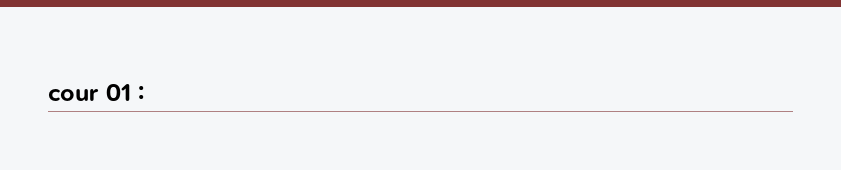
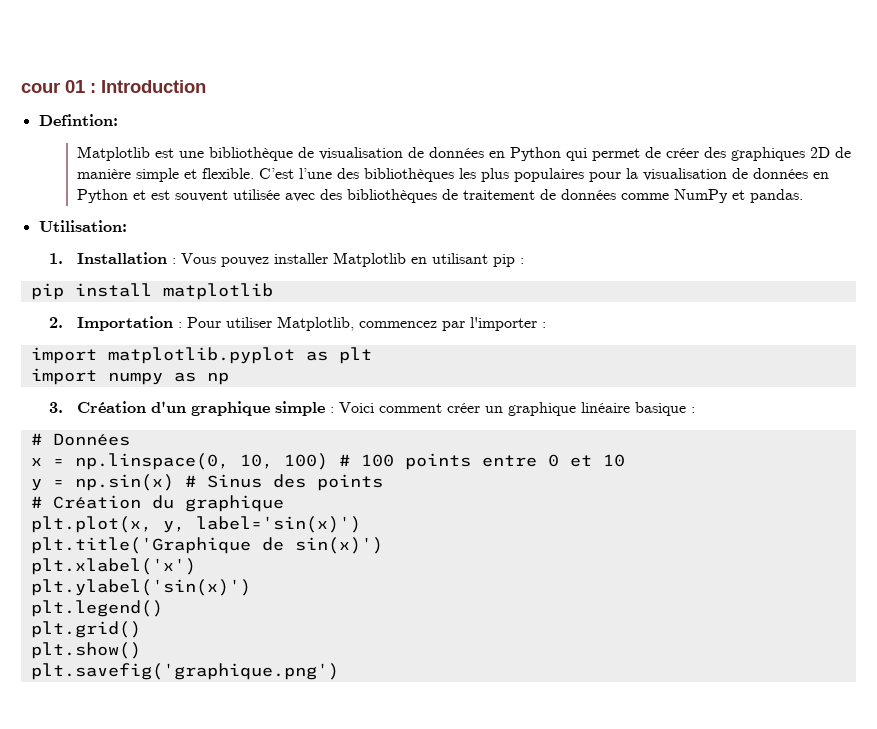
- cour 01 :
+ cour 01 : Introduction
+ Defintion:
+ Matplotlib est une bibliothèque de visualisation de données en Python qui permet de créer des graphiques 2D de manière simple et flexible. C’est l’une des bibliothèques les plus populaires pour la visualisation de données en Python et est souvent utilisée avec des bibliothèques de traitement de données comme NumPy et pandas.
+ Utilisation:
+ 1. Installation : Vous pouvez installer Matplotlib en utilisant pip :
+ pip install matplotlib
+ 2. Importation : Pour utiliser Matplotlib, commencez par l'importer :
+ import matplotlib.pyplot as plt
+ import numpy as np
+ 3. Création d'un graphique simple : Voici comment créer un graphique linéaire basique :
+ # Données
+ x = np.linspace(0, 10, 100) # 100 points entre 0 et 10
+ y = np.sin(x) # Sinus des points
+ # Création du graphique
+ plt.plot(x, y, label='sin(x)')
+ plt.title('Graphique de sin(x)')
+ plt.xlabel('x')
+ plt.ylabel('sin(x)')
+ plt.legend()
+ plt.grid()
+ plt.show()
+ plt.savefig('graphique.png')

